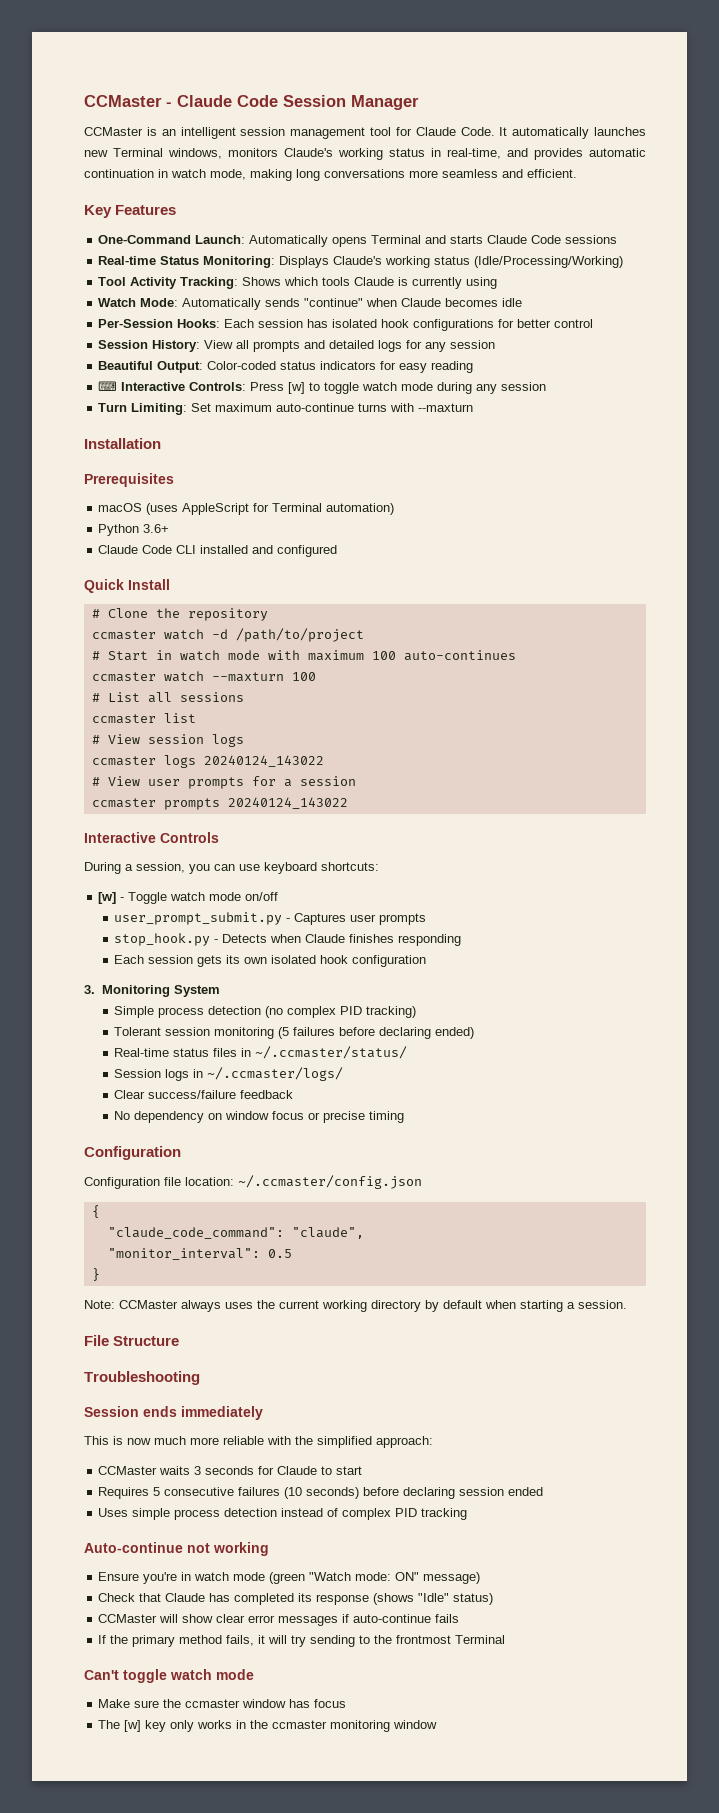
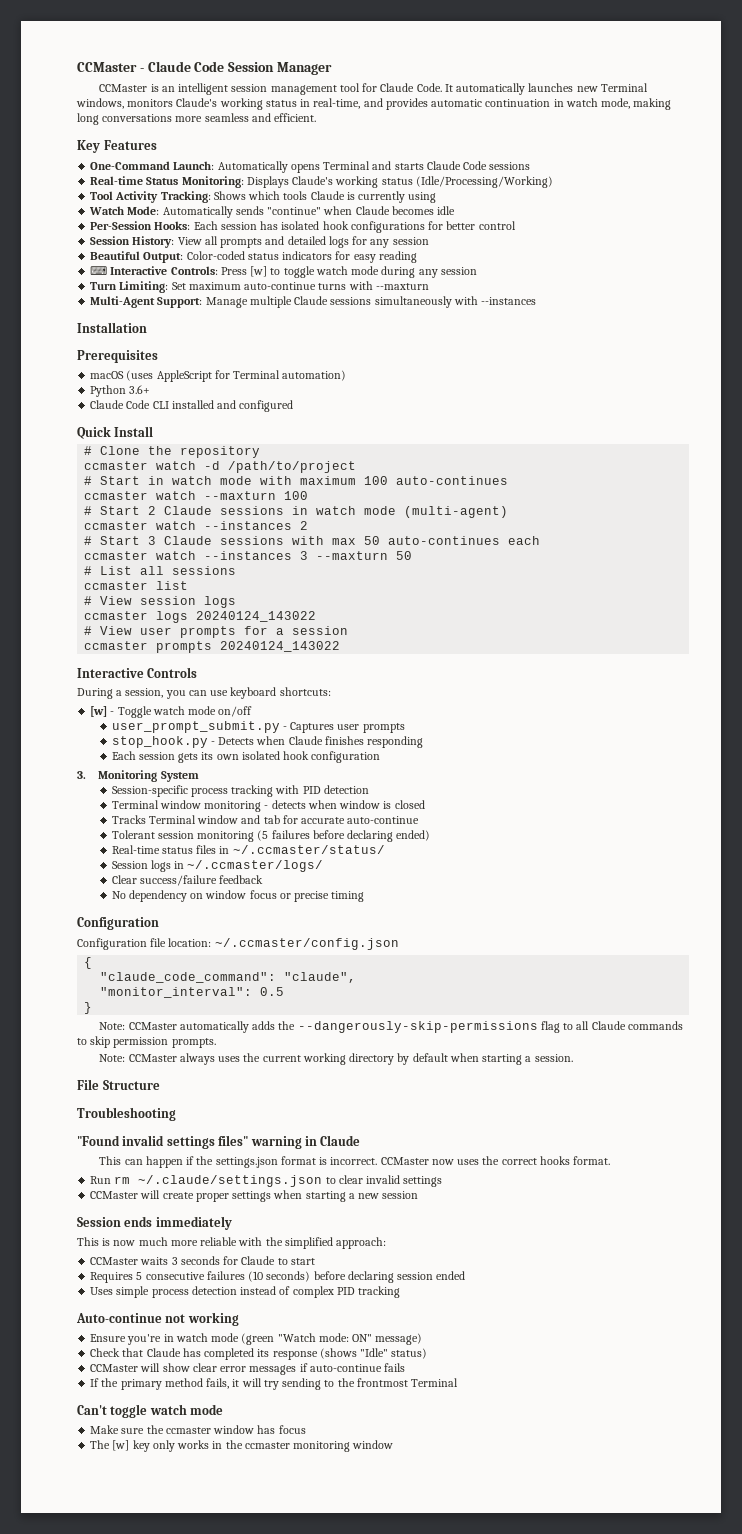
+ Multi-Agent Support: Manage multiple Claude sessions simultaneously with --instances
+ # Start 2 Claude sessions in watch mode (multi-agent)
+ ccmaster watch --instances 2
+ # Start 3 Claude sessions with max 50 auto-continues each
+ ccmaster watch --instances 3 --maxturn 50
- Simple process detection (no complex PID tracking)
+ Session-specific process tracking with PID detection
+ Terminal window monitoring - detects when window is closed
+ Tracks Terminal window and tab for accurate auto-continue
+ Note: CCMaster automatically adds the --dangerously-skip-permissions flag to all Claude commands to skip permission prompts.
+ "Found invalid settings files" warning in Claude
+ This can happen if the settings.json format is incorrect. CCMaster now uses the correct hooks format.
+ Run rm ~/.claude/settings.json to clear invalid settings
+ CCMaster will create proper settings when starting a new session

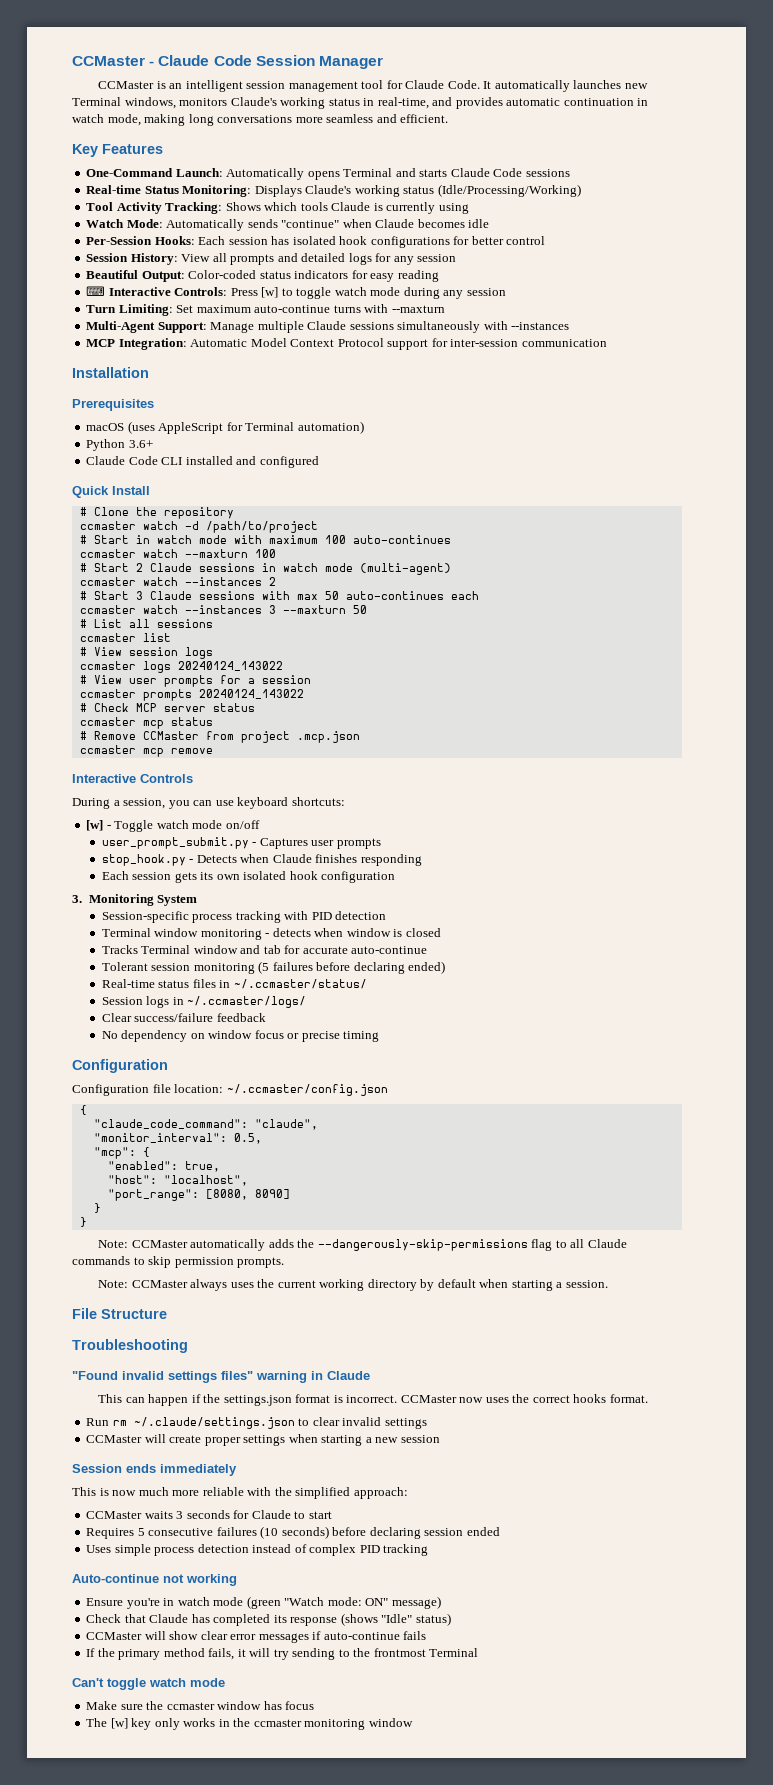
+ MCP Integration: Automatic Model Context Protocol support for inter-session communication
+ # Check MCP server status
+ ccmaster mcp status
+ # Remove CCMaster from project .mcp.json
+ ccmaster mcp remove
- "monitor_interval": 0.5
+ "monitor_interval": 0.5,
+ "mcp": {
+ "enabled": true,
+ "host": "localhost",
+ "port_range": [8080, 8090]
+ }

